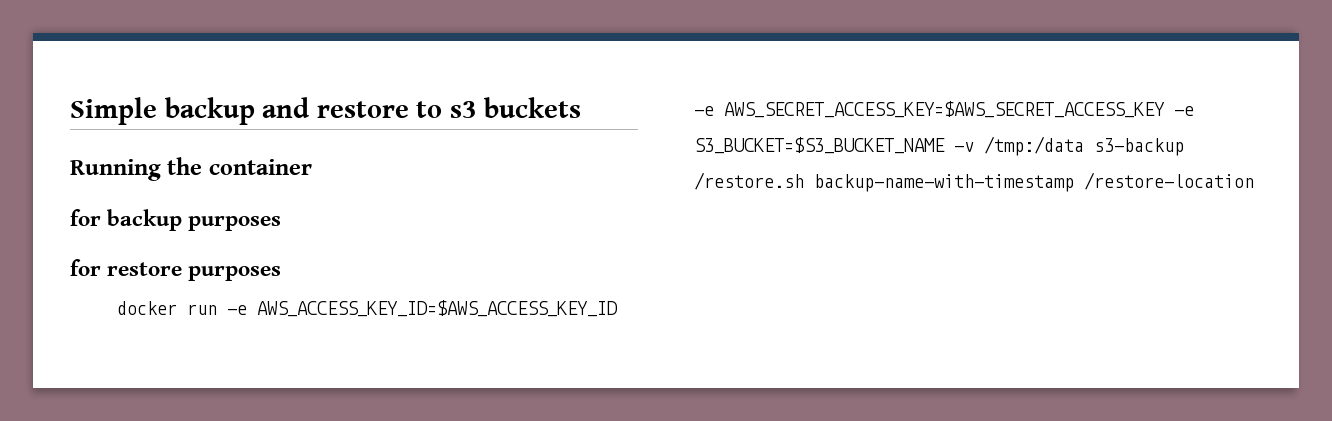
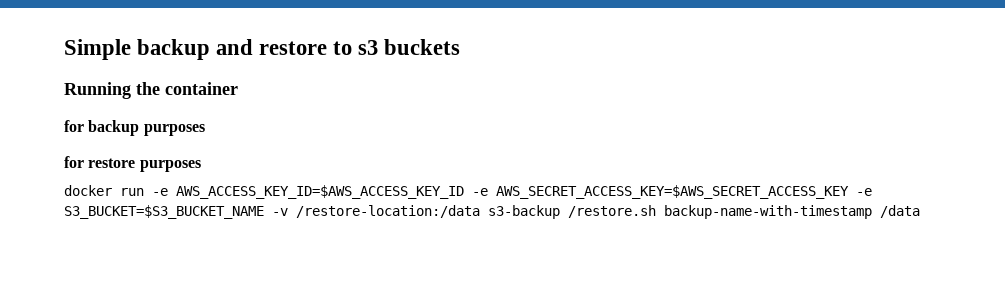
- docker run -e AWS_ACCESS_KEY_ID=$AWS_ACCESS_KEY_ID -e AWS_SECRET_ACCESS_KEY=$AWS_SECRET_ACCESS_KEY -e S3_BUCKET=$S3_BUCKET_NAME -v /tmp:/data s3-backup /restore.sh backup-name-with-timestamp /restore-location
+ docker run -e AWS_ACCESS_KEY_ID=$AWS_ACCESS_KEY_ID -e AWS_SECRET_ACCESS_KEY=$AWS_SECRET_ACCESS_KEY -e S3_BUCKET=$S3_BUCKET_NAME -v /restore-location:/data s3-backup /restore.sh backup-name-with-timestamp /data

